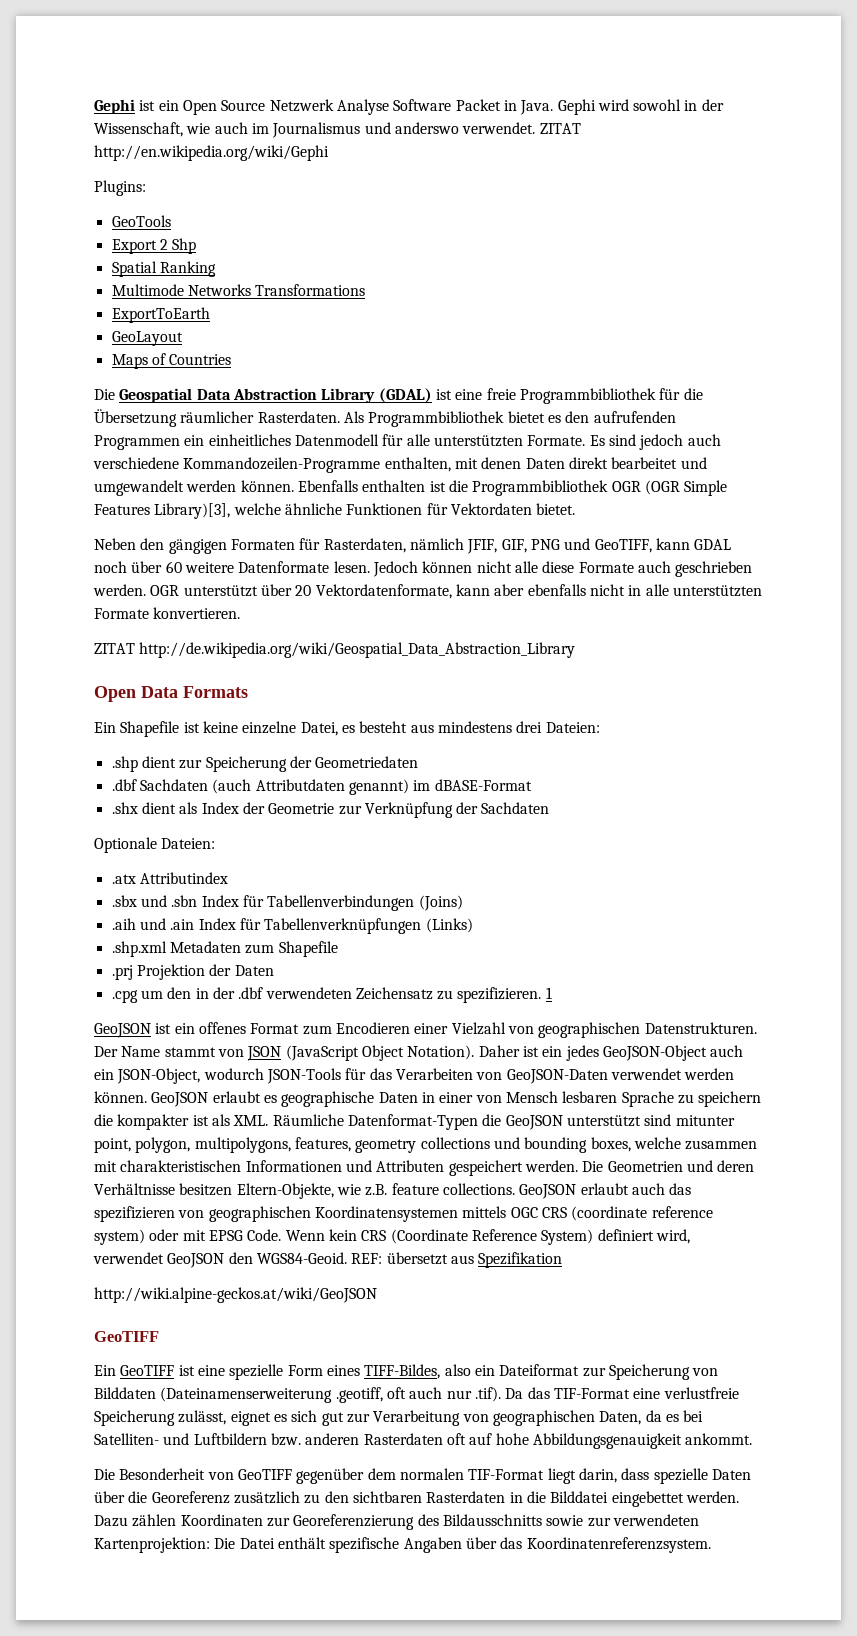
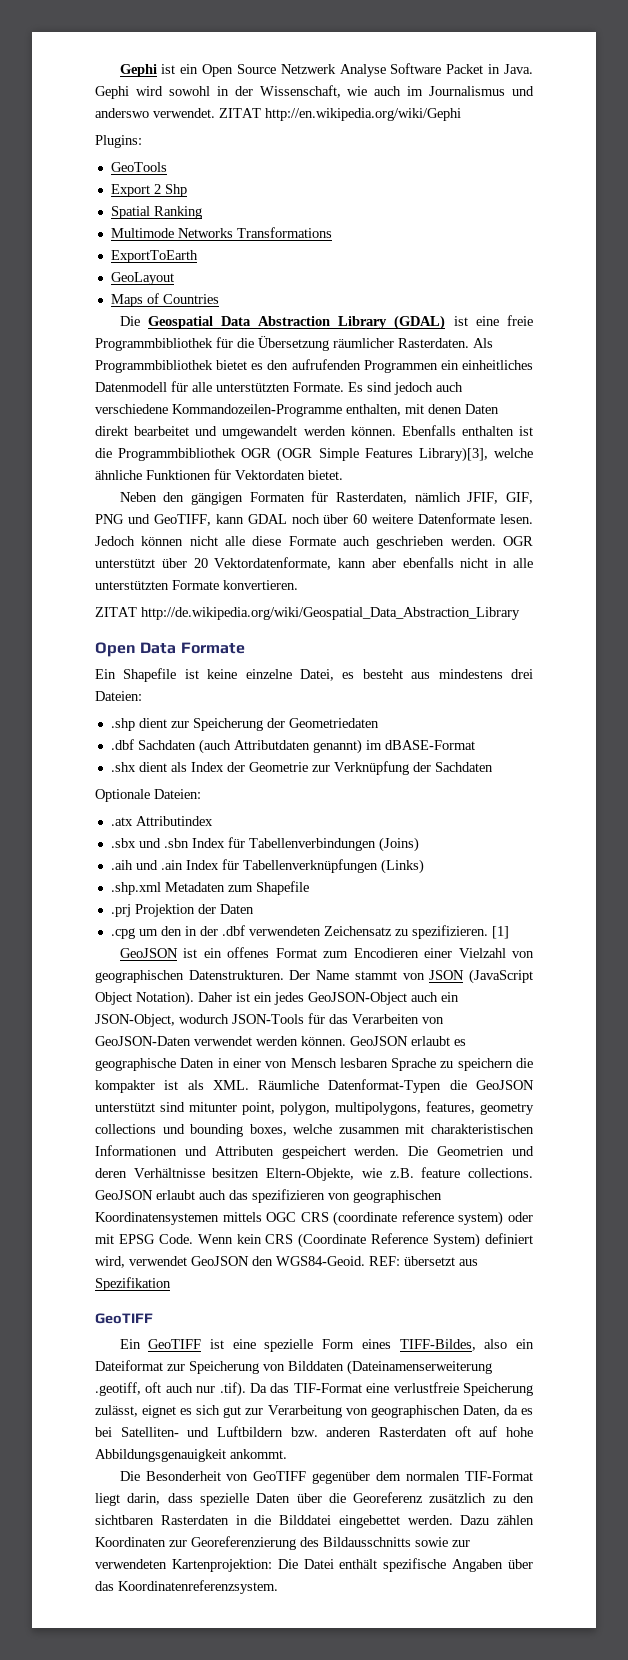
- Open Data Formats
+ Open Data Formate
- 1
+ [1]
- http://wiki.alpine-geckos.at/wiki/GeoJSON

